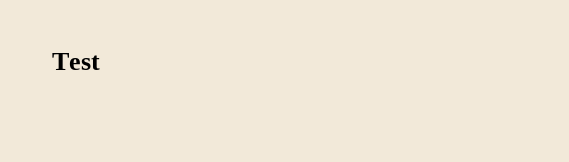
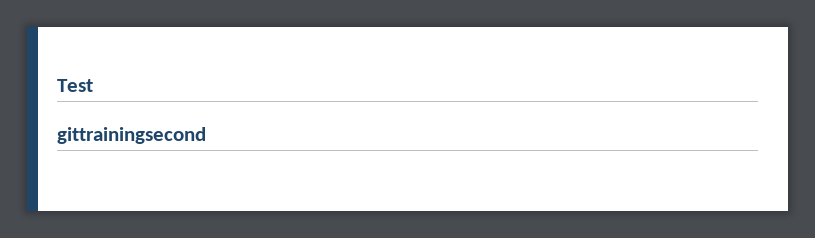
+ gittrainingsecond

